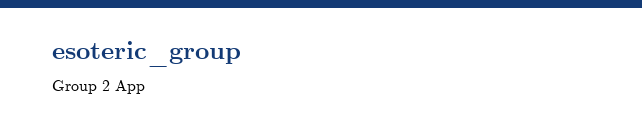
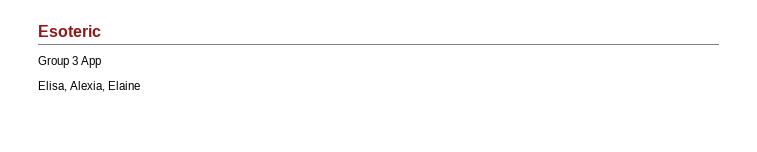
- esoteric_group
+ Esoteric
- Group 2 App
+ Group 3 App
+ Elisa, Alexia, Elaine

